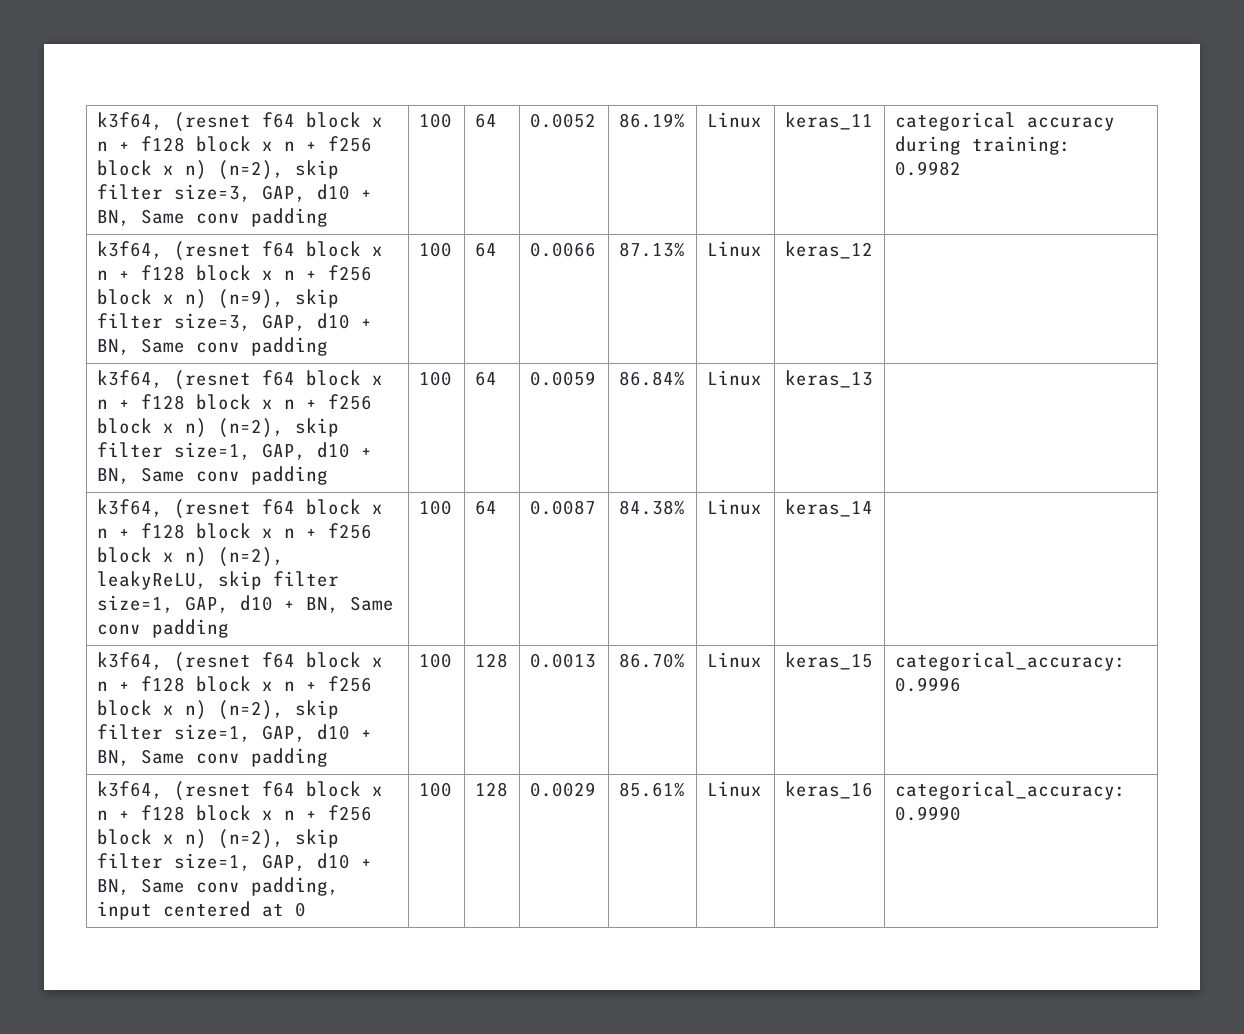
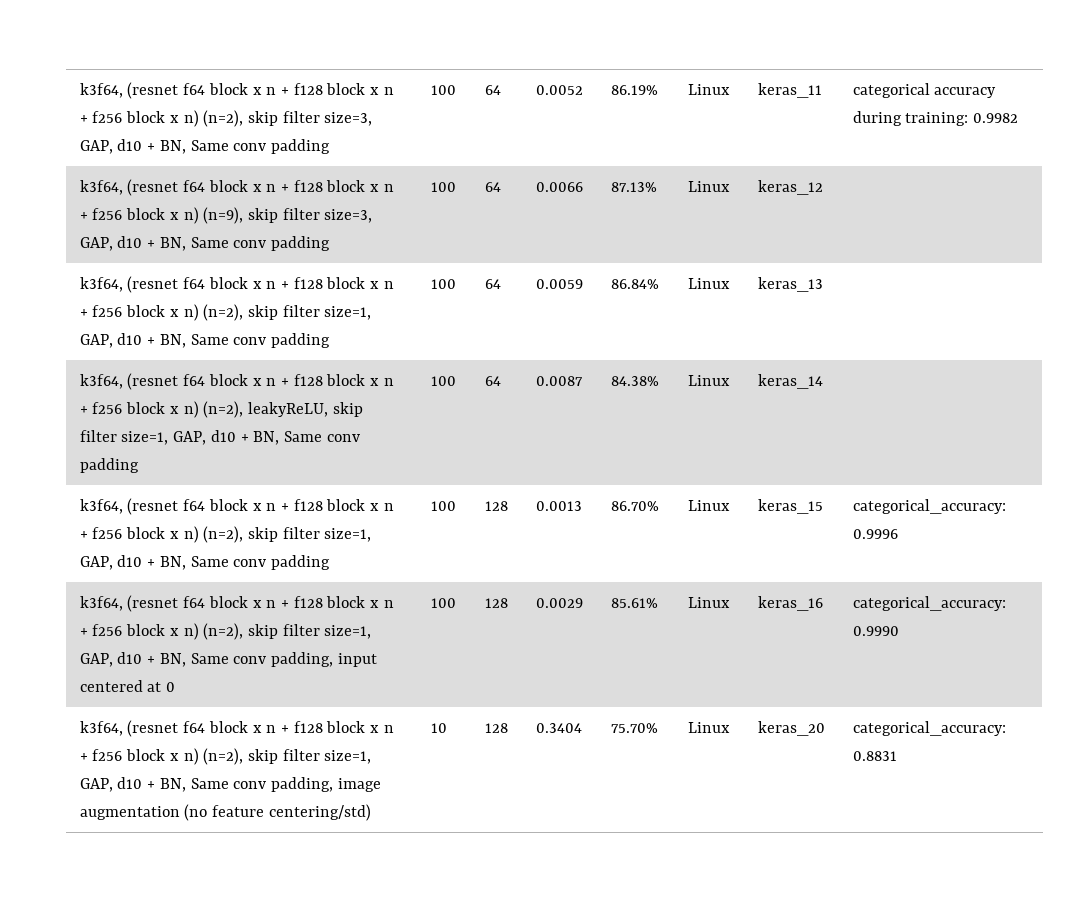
+ k3f64, (resnet f64 block x n + f128 block x n + f256 block x n) (n=2), skip filter size=1, GAP, d10 + BN, Same conv padding, image augmentation (no feature centering/std) | 10 | 128 | 0.3404 | 75.70% | Linux | keras_20 | categorical_accuracy: 0.8831

